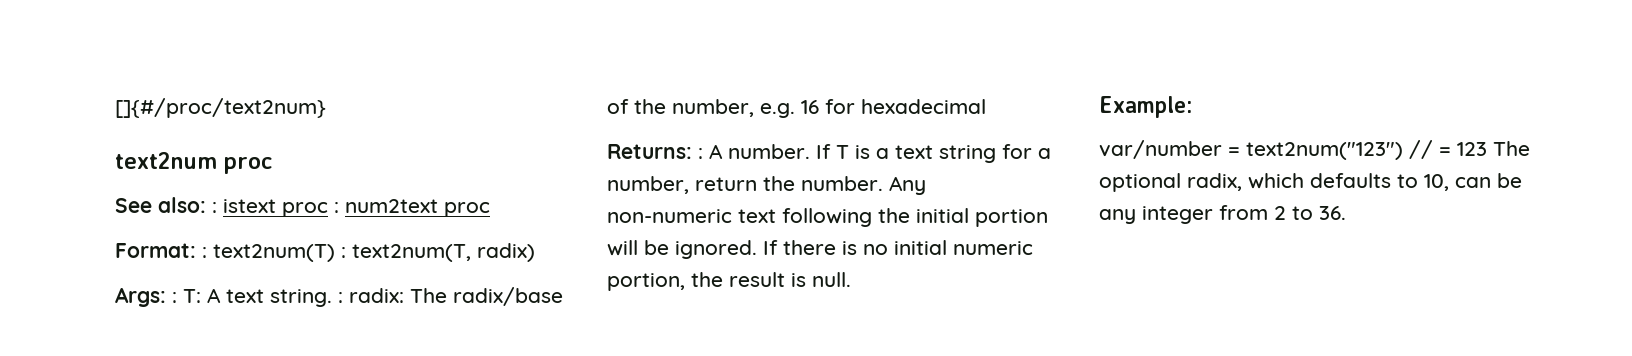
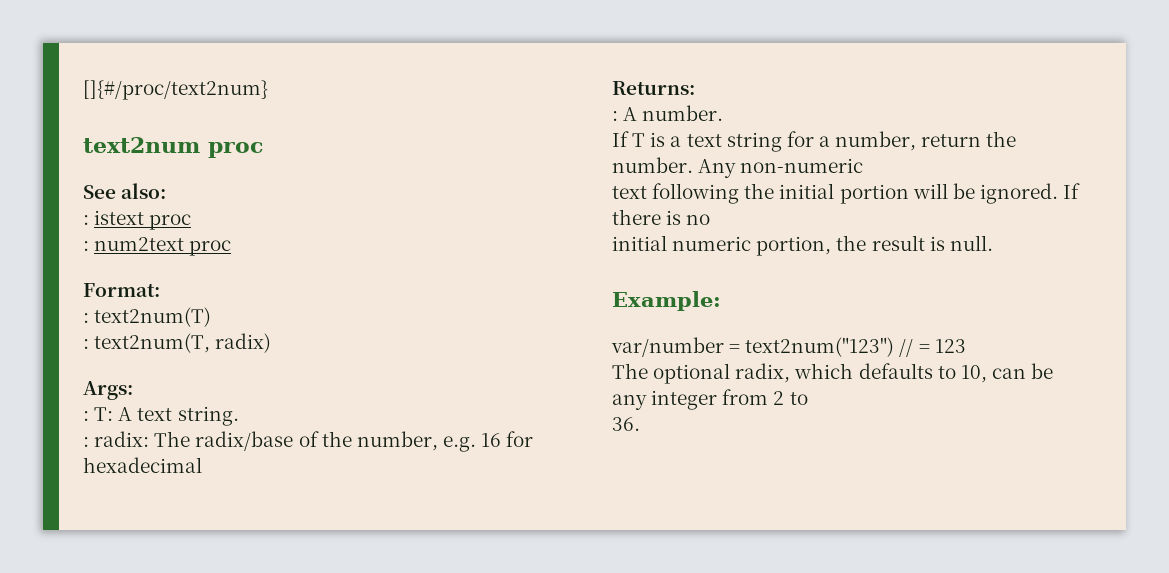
- See also: : istext proc : num2text proc
+ See also:
+ : istext proc
+ : num2text proc
- Format: : text2num(T) : text2num(T, radix)
+ Format:
+ : text2num(T)
+ : text2num(T, radix)
- Args: : T: A text string. : radix: The radix/base of the number, e.g. 16 for hexadecimal
+ Args:
+ : T: A text string.
+ : radix: The radix/base of the number, e.g. 16 for hexadecimal
- Returns: : A number. If T is a text string for a number, return the number.
+ Returns:
+ : A number.
+ If T is a text string for a number, return the number.
- Any non-numeric text following the initial portion will be ignored.
+ Any non-numeric
+ text following the initial portion will be ignored.
- If there is no initial numeric portion, the result is null.
+ If there is no
+ initial numeric portion, the result is null.
- var/number = text2num("123") // = 123 The optional radix, which defaults to 10, can be any integer from 2 to 36.
+ var/number = text2num("123") // = 123
+ The optional radix, which defaults to 10, can be any integer from 2 to
+ 36.

